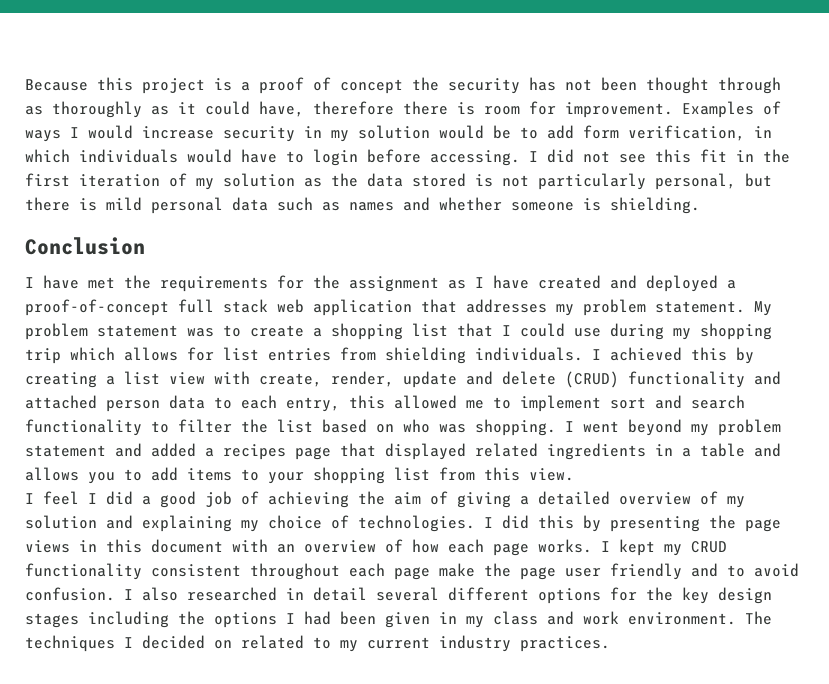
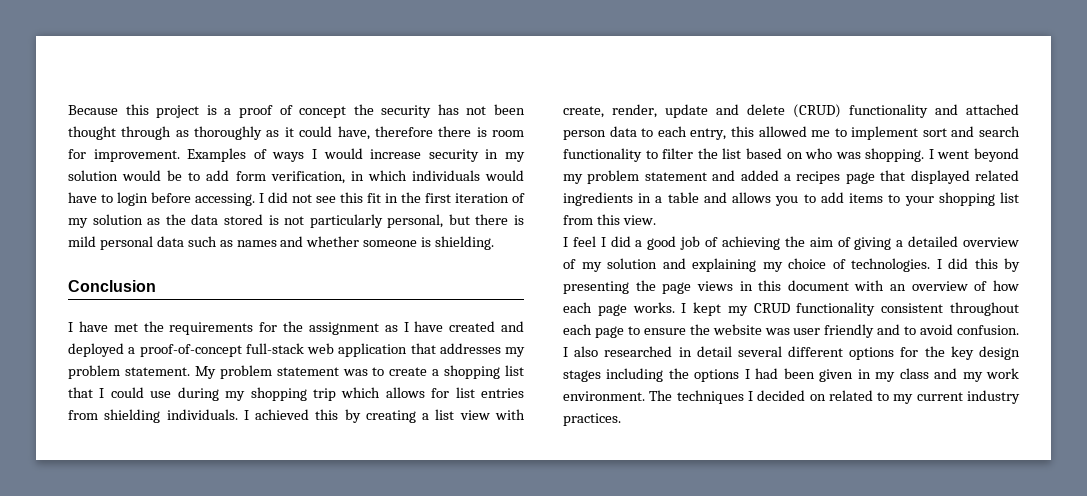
- I have met the requirements for the assignment as I have created and deployed a proof-of-concept full stack web application that addresses my problem statement.
+ I have met the requirements for the assignment as I have created and deployed a proof-of-concept full-stack web application that addresses my problem statement.
- I kept my CRUD functionality consistent throughout each page make the page user friendly and to avoid confusion.
+ I kept my CRUD functionality consistent throughout each page to ensure the website was user friendly and to avoid confusion.
- I also researched in detail several different options for the key design stages including the options I had been given in my class and work environment.
+ I also researched in detail several different options for the key design stages including the options I had been given in my class and my work environment.

